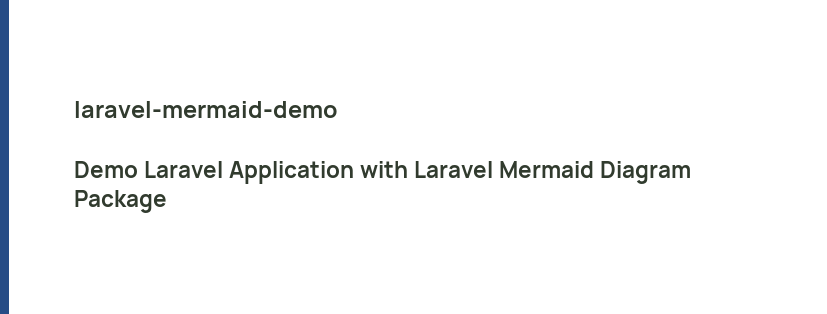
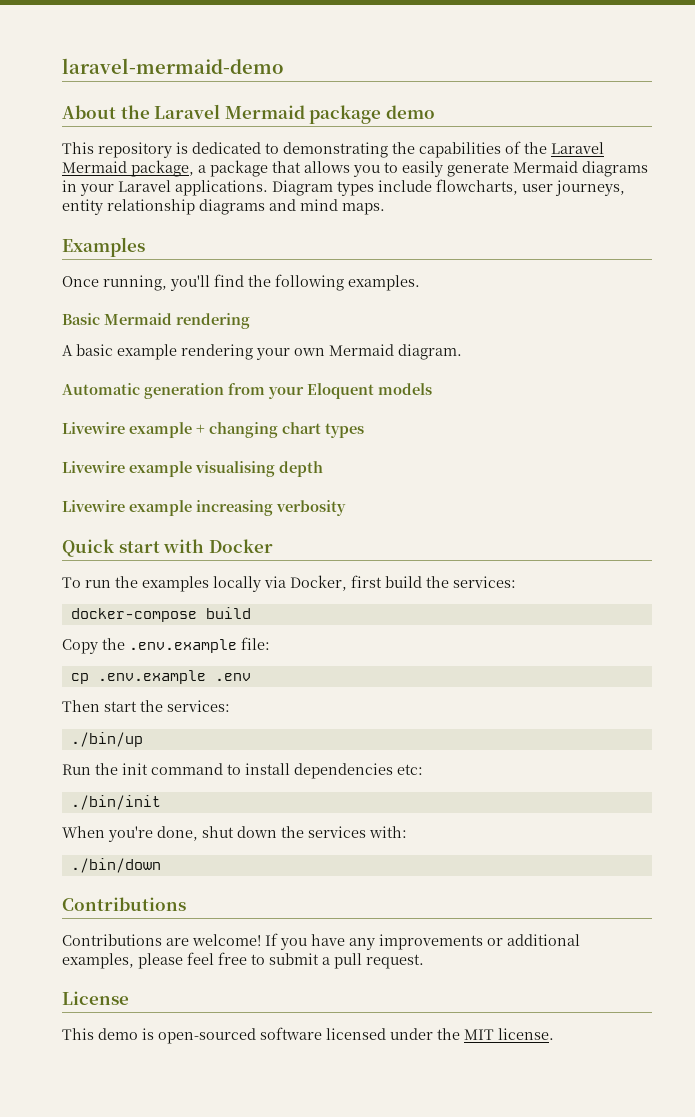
- Demo Laravel Application with Laravel Mermaid Diagram Package
+ About the Laravel Mermaid package demo
+ This repository is dedicated to demonstrating the capabilities of the Laravel Mermaid package, a package that allows you to easily generate Mermaid diagrams in your Laravel applications. Diagram types include flowcharts, user journeys, entity relationship diagrams and mind maps.
+ Examples
+ Once running, you'll find the following examples.
+ Basic Mermaid rendering
+ A basic example rendering your own Mermaid diagram.
+ Automatic generation from your Eloquent models
+ Livewire example + changing chart types
+ Livewire example visualising depth
+ Livewire example increasing verbosity
+ Quick start with Docker
+ To run the examples locally via Docker, first build the services:
+ docker-compose build
+ Copy the .env.example file:
+ cp .env.example .env
+ Then start the services:
+ ./bin/up
+ Run the init command to install dependencies etc:
+ ./bin/init
+ When you're done, shut down the services with:
+ ./bin/down
+ Contributions
+ Contributions are welcome! If you have any improvements or additional examples, please feel free to submit a pull request.
+ License
+ This demo is open-sourced software licensed under the MIT license.

